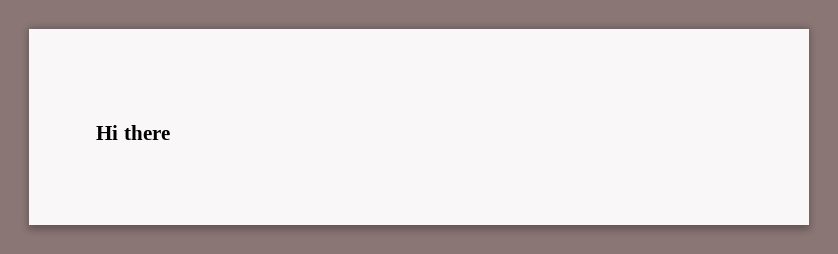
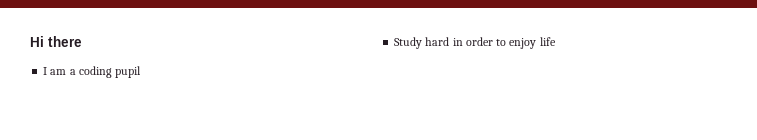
+ I am a coding pupil
+ Study hard in order to enjoy life

